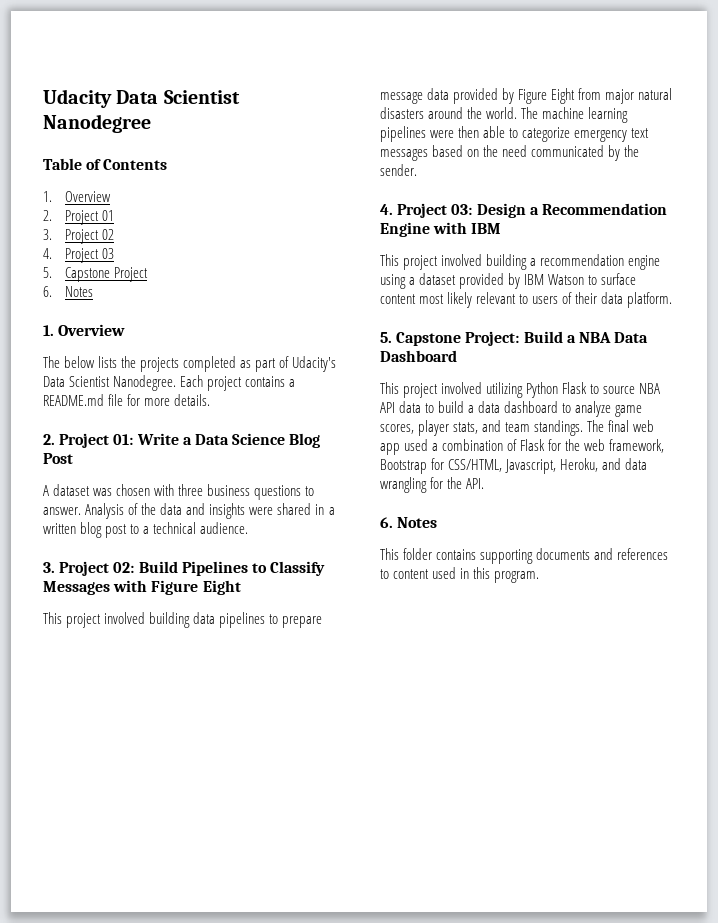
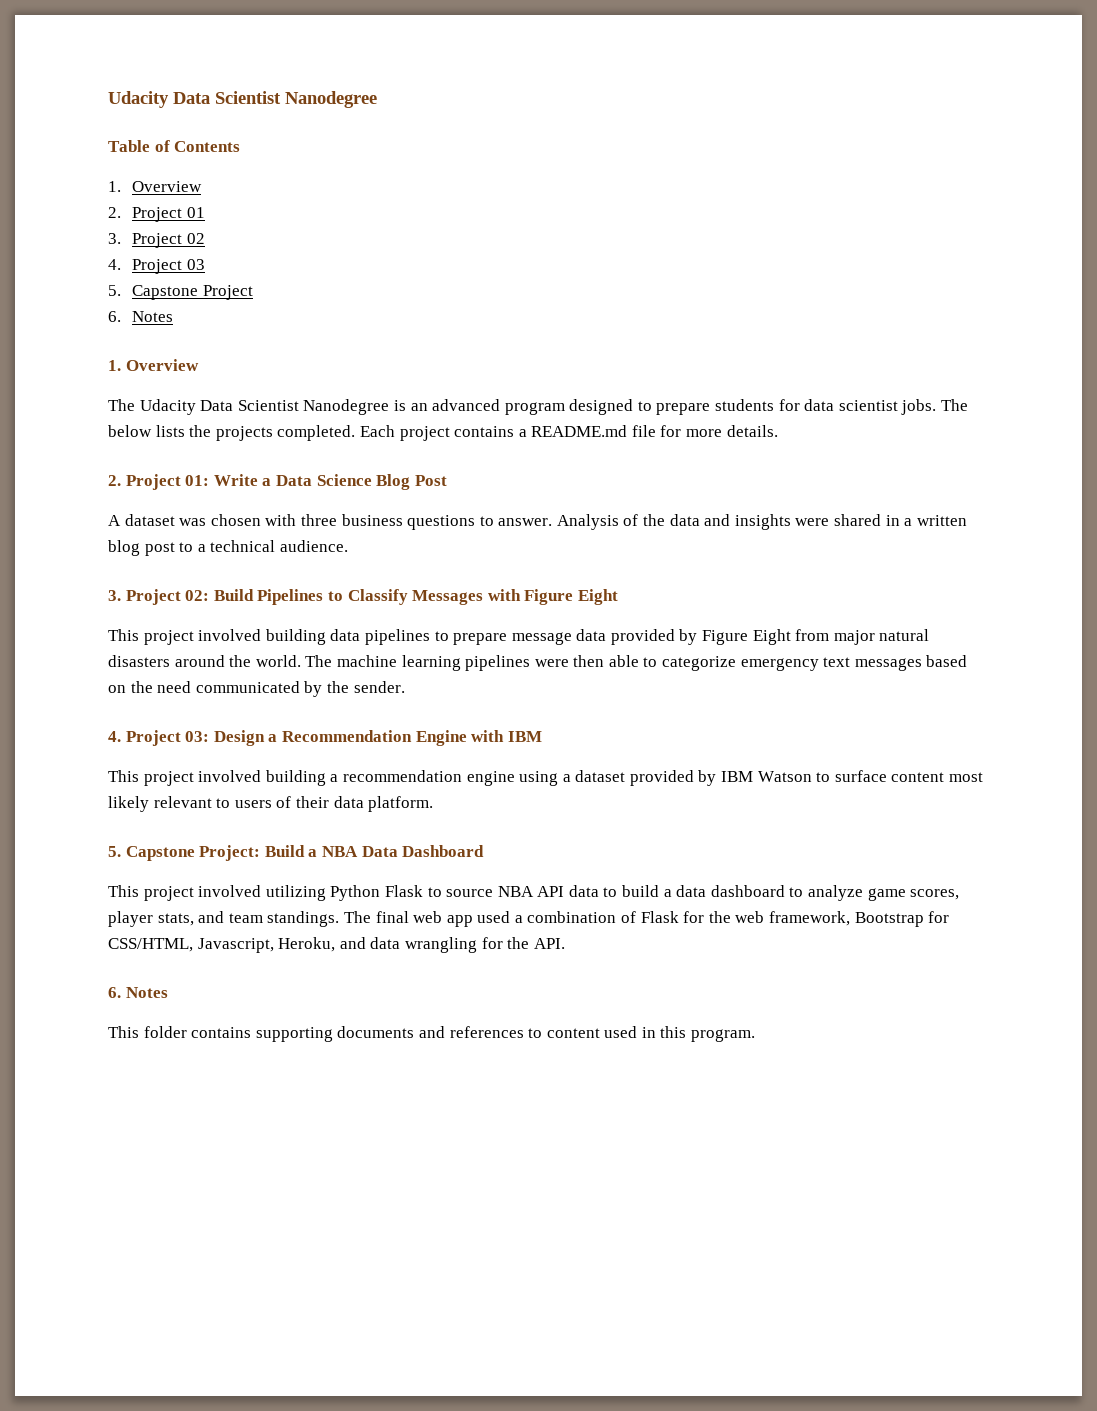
- The below lists the projects completed as part of Udacity's Data Scientist Nanodegree.
+ The Udacity Data Scientist Nanodegree is an advanced program designed to prepare students for data scientist jobs. The below lists the projects completed.

